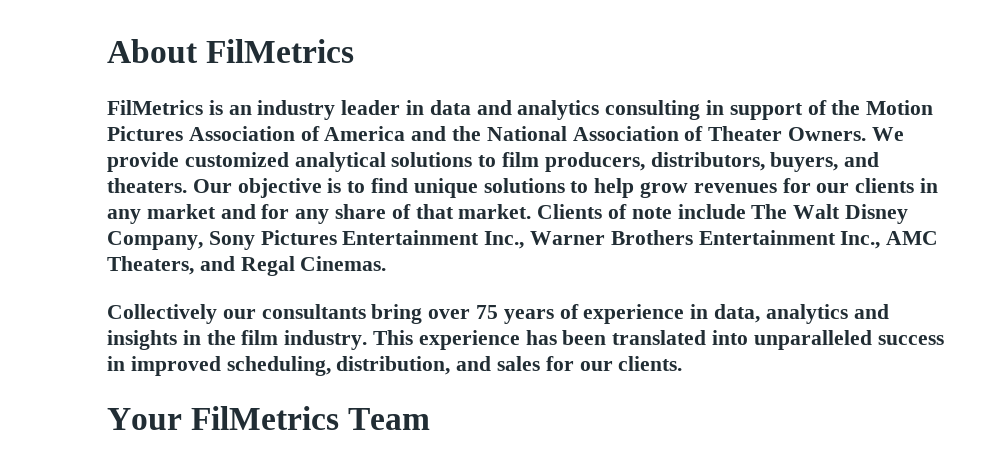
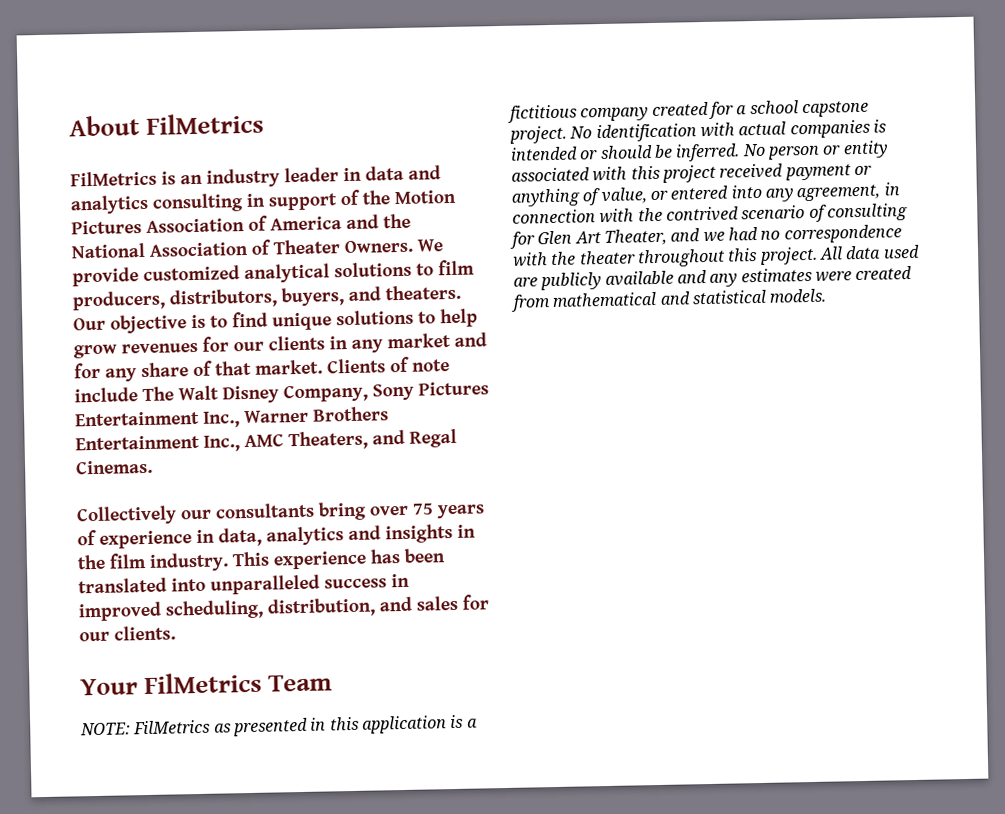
+ NOTE: FilMetrics as presented in this application is a fictitious company created for a school capstone project. No identification with actual companies is intended or should be inferred. No person or entity associated with this project received payment or anything of value, or entered into any agreement, in connection with the contrived scenario of consulting for Glen Art Theater, and we had no correspondence with the theater throughout this project. All data used are publicly available and any estimates were created from mathematical and statistical models.

